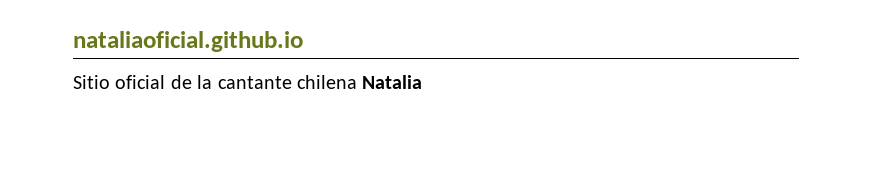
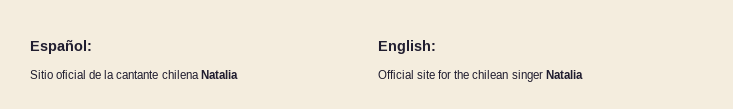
- nataliaoficial.github.io
+ Español:
+ English:
+ Official site for the chilean singer Natalia

